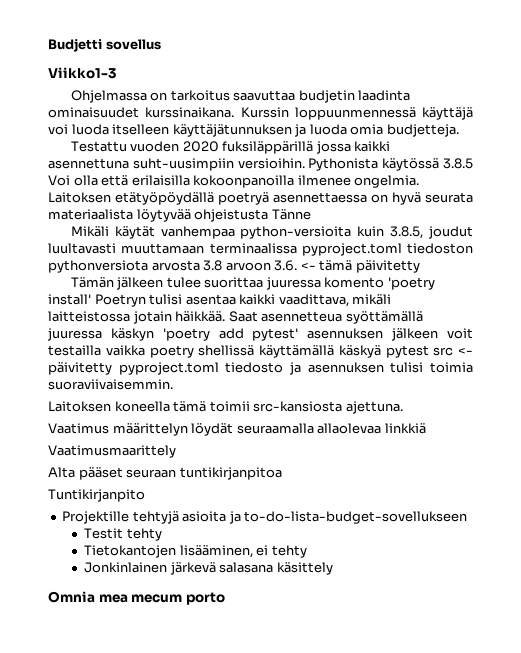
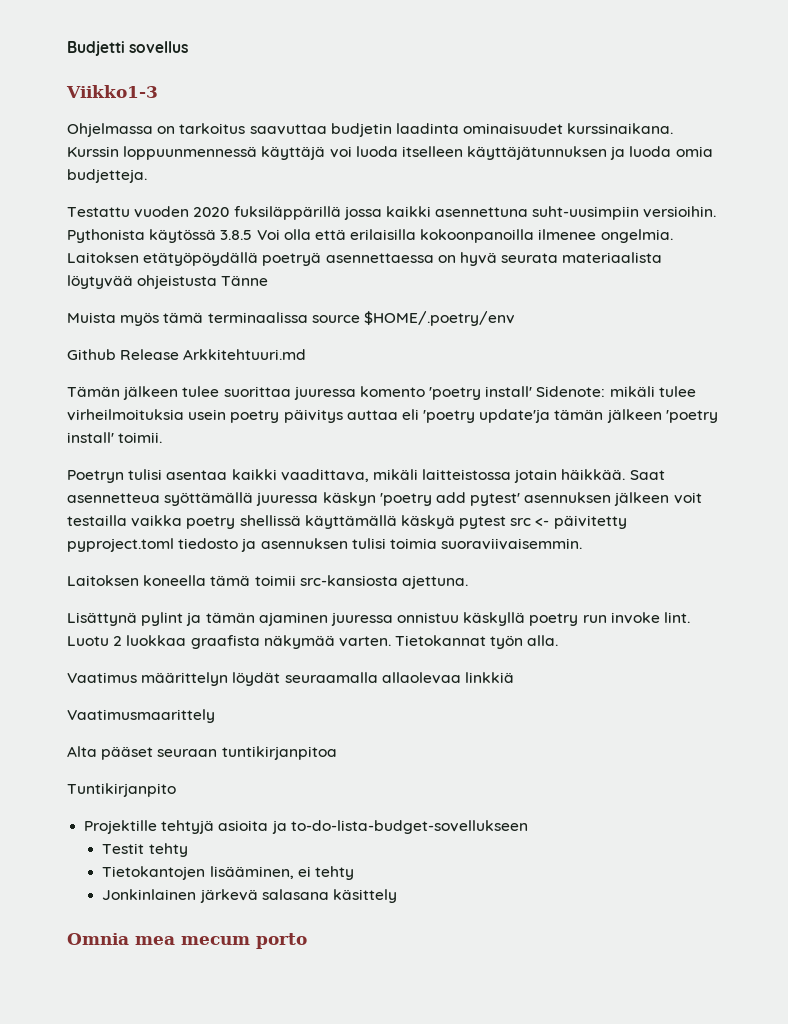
- Mikäli käytät vanhempaa python-versioita kuin 3.8.5, joudut luultavasti muuttamaan terminaalissa pyproject.toml tiedoston pythonversiota arvosta 3.8 arvoon 3.6. <- tämä päivitetty
+ Muista myös tämä terminaalissa source $HOME/.poetry/env
+ Github Release Arkkitehtuuri.md
- Tämän jälkeen tulee suorittaa juuressa komento 'poetry install' Poetryn tulisi asentaa kaikki vaadittava, mikäli laitteistossa jotain häikkää.
+ Tämän jälkeen tulee suorittaa juuressa komento 'poetry install' Sidenote: mikäli tulee virheilmoituksia usein poetry päivitys auttaa eli 'poetry update'ja tämän jälkeen 'poetry install' toimii.
+ Poetryn tulisi asentaa kaikki vaadittava, mikäli laitteistossa jotain häikkää.
+ Lisättynä pylint ja tämän ajaminen juuressa onnistuu käskyllä poetry run invoke lint. Luotu 2 luokkaa graafista näkymää varten. Tietokannat työn alla.

